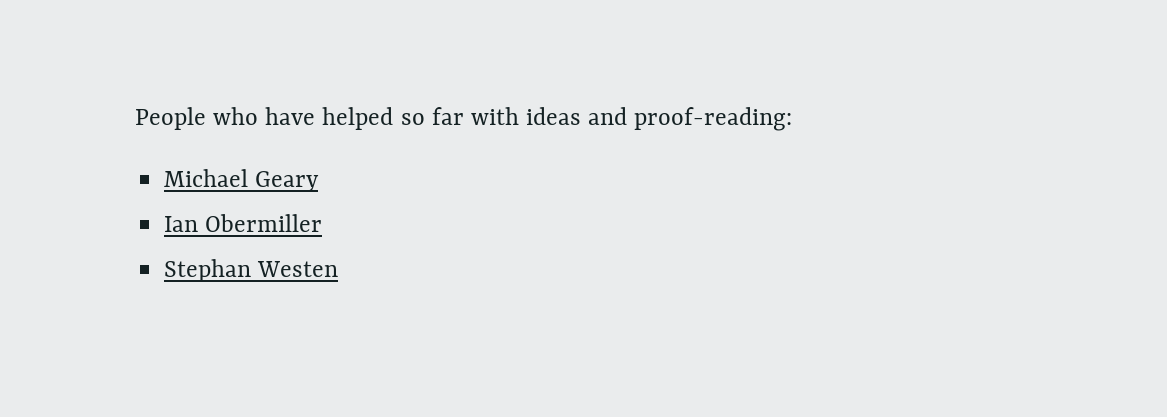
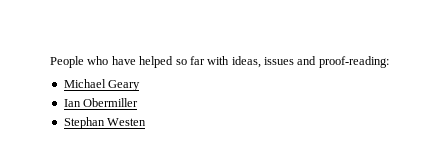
- People who have helped so far with ideas and proof-reading:
+ People who have helped so far with ideas, issues and proof-reading:

